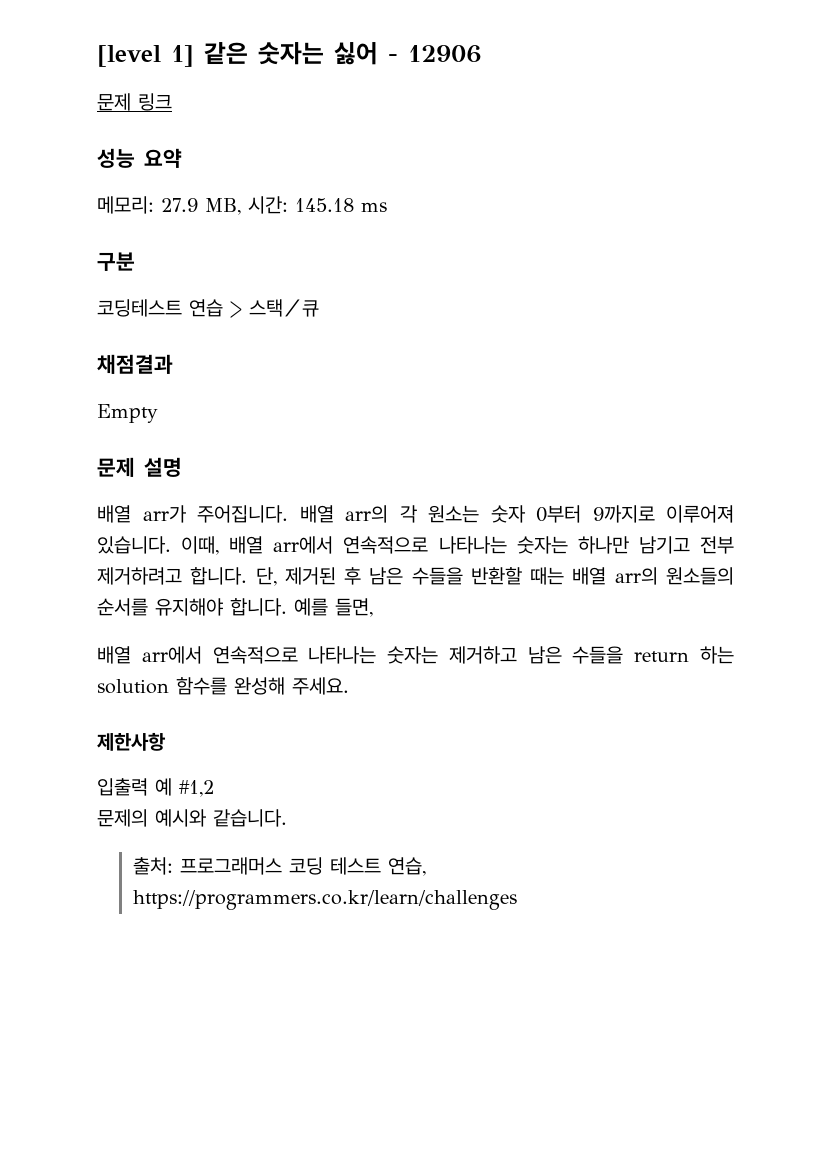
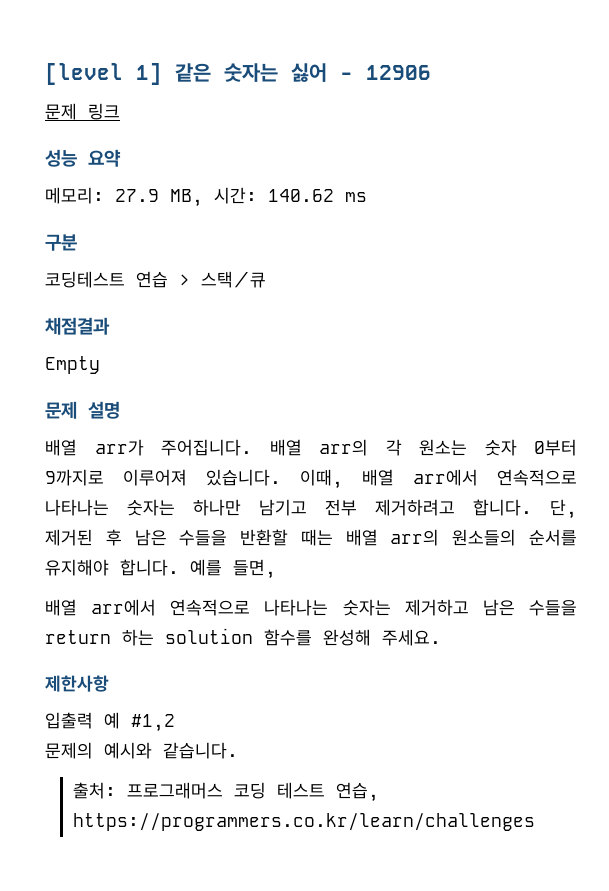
- 메모리: 27.9 MB, 시간: 145.18 ms
+ 메모리: 27.9 MB, 시간: 140.62 ms

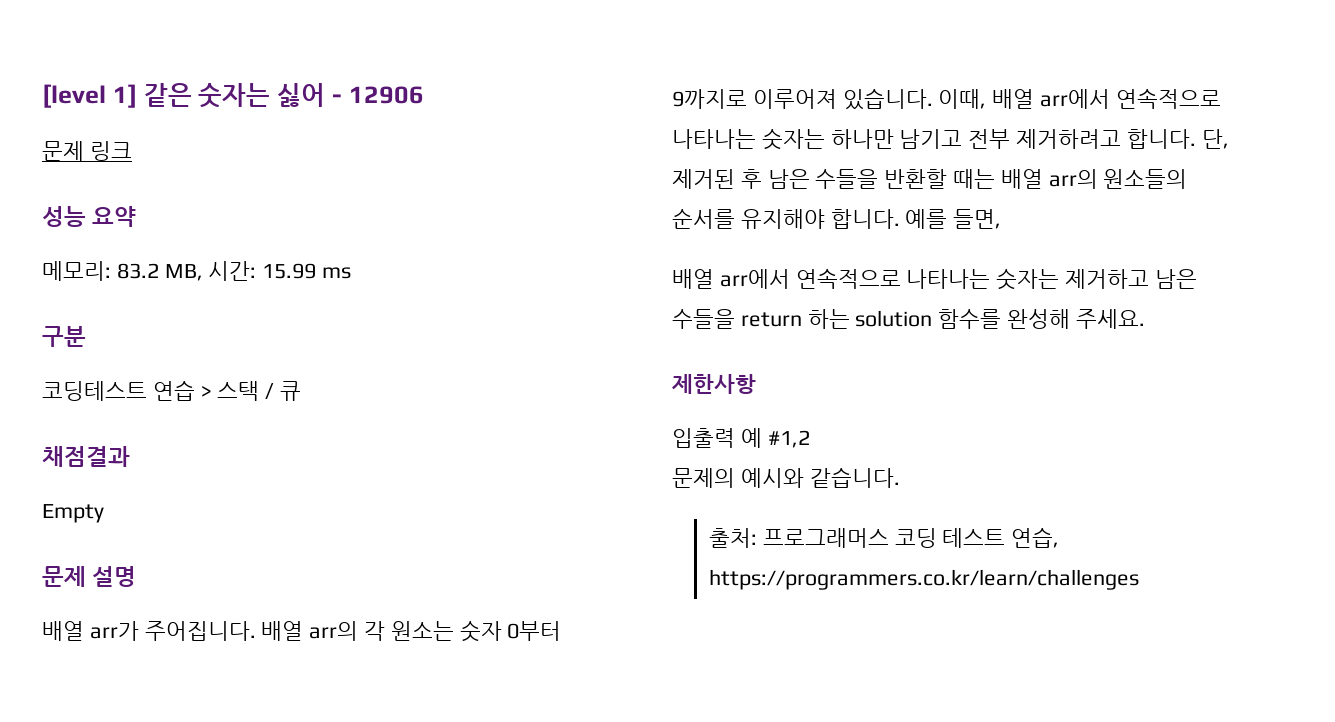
- 메모리: 27.9 MB, 시간: 140.62 ms
+ 메모리: 83.2 MB, 시간: 15.99 ms

